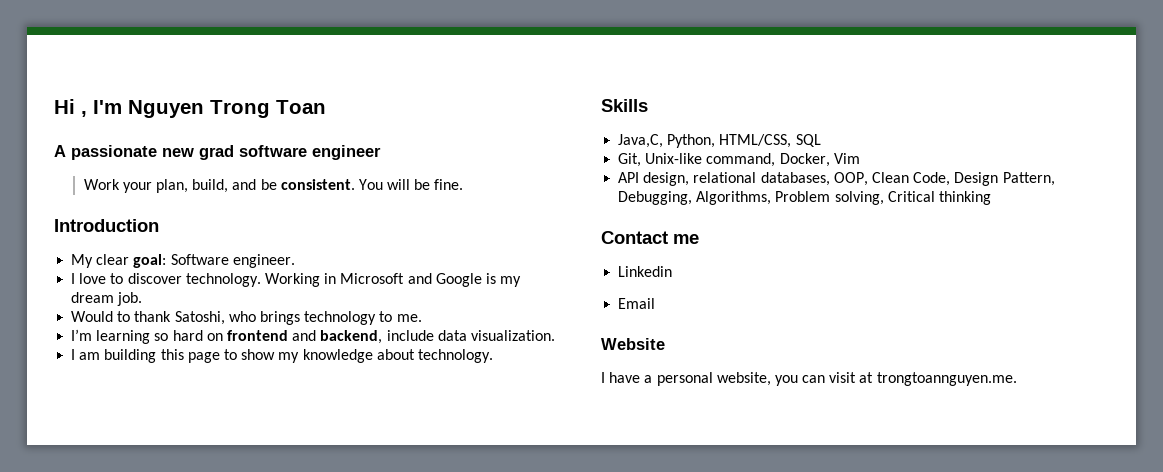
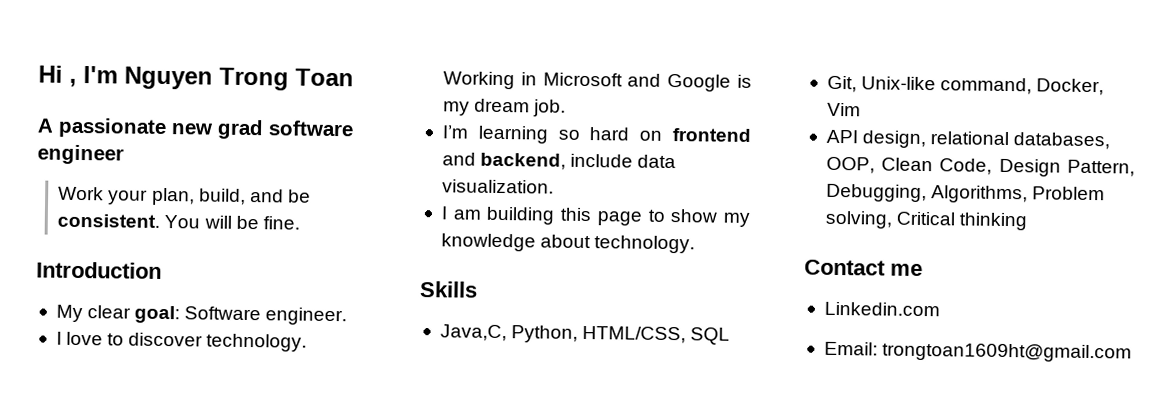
- Would to thank Satoshi, who brings technology to me.
- Linkedin
- Email
- Website
- I have a personal website, you can visit at trongtoannguyen.me.
+ Linkedin.com
+ Email: trongtoan1609ht@gmail.com

